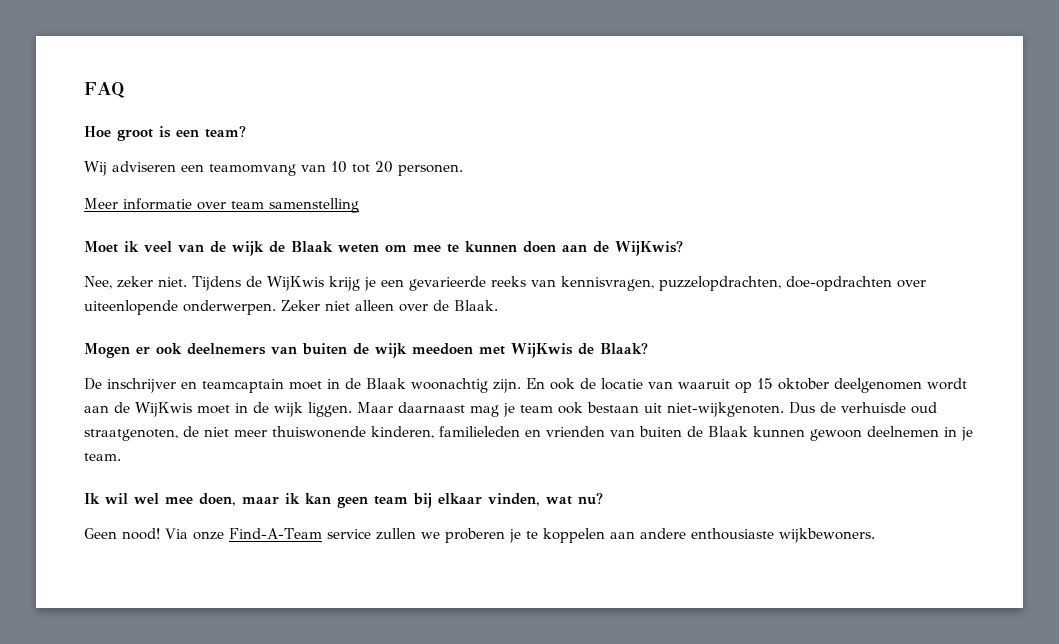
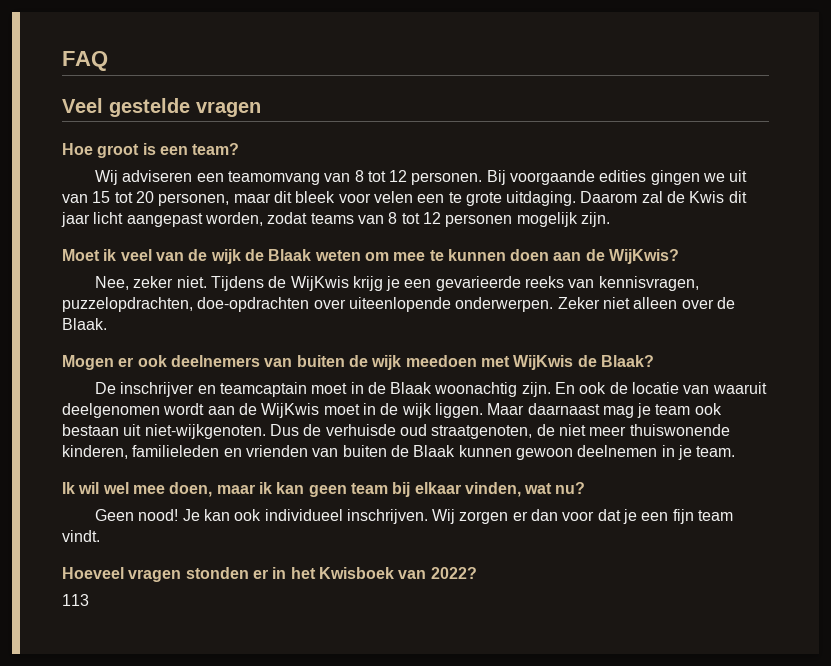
+ Veel gestelde vragen
- Wij adviseren een teamomvang van 10 tot 20 personen.
- Meer informatie over team samenstelling
+ Wij adviseren een teamomvang van 8 tot 12 personen. Bij voorgaande edities gingen we uit van 15 tot 20 personen, maar dit bleek voor velen een te grote uitdaging. Daarom zal de Kwis dit jaar licht aangepast worden, zodat teams van 8 tot 12 personen mogelijk zijn.
- En ook de locatie van waaruit op 15 oktober deelgenomen wordt aan de WijKwis moet in de wijk liggen.
+ En ook de locatie van waaruit deelgenomen wordt aan de WijKwis moet in de wijk liggen.
- Via onze Find-A-Team service zullen we proberen je te koppelen aan andere enthousiaste wijkbewoners.
+ Je kan ook individueel inschrijven. Wij zorgen er dan voor dat je een fijn team vindt.
+ Hoeveel vragen stonden er in het Kwisboek van 2022?
+ 113

